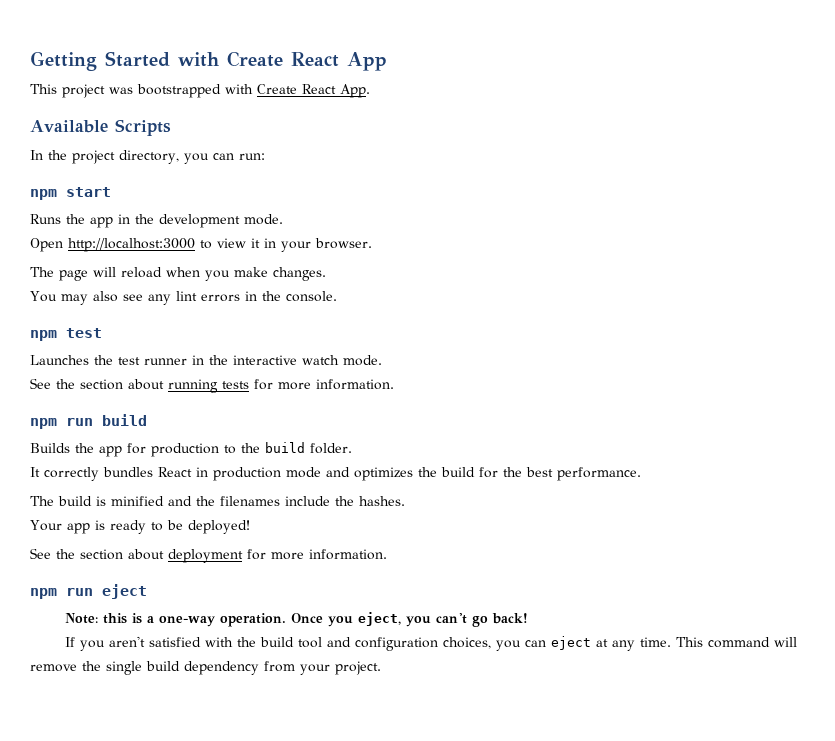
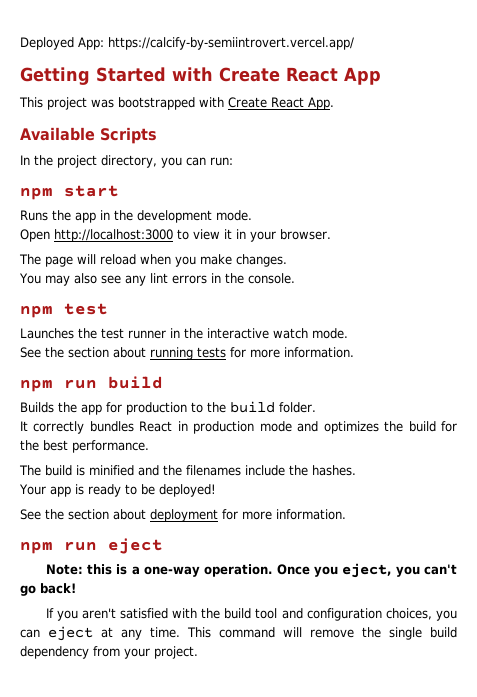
+ Deployed App: https://calcify-by-semiintrovert.vercel.app/

